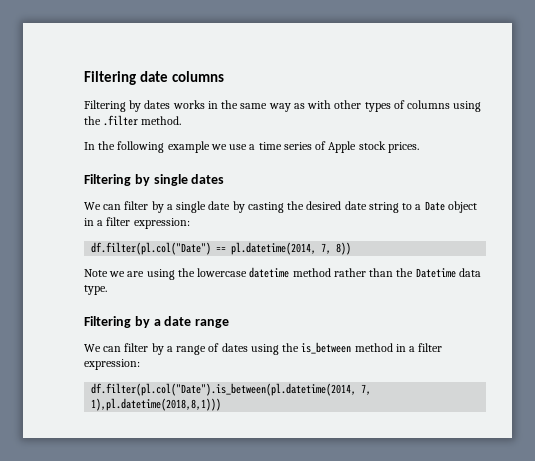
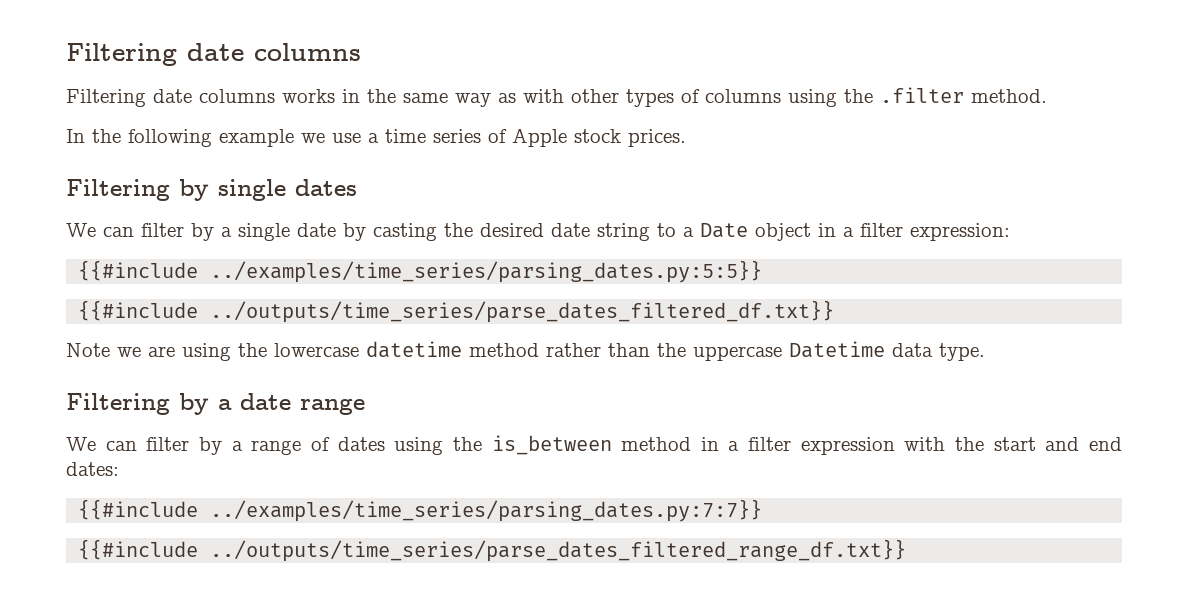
- Filtering by dates works in the same way as with other types of columns using the .filter method.
+ Filtering date columns works in the same way as with other types of columns using the .filter method.
- df.filter(pl.col("Date") == pl.datetime(2014, 7, 8))
+ {{#include ../examples/time_series/parsing_dates.py:5:5}}
+ {{#include ../outputs/time_series/parse_dates_filtered_df.txt}}
- Note we are using the lowercase datetime method rather than the Datetime data type.
+ Note we are using the lowercase datetime method rather than the uppercase Datetime data type.
- We can filter by a range of dates using the is_between method in a filter expression:
- df.filter(pl.col("Date").is_between(pl.datetime(2014, 7, 1),pl.datetime(2018,8,1)))
+ We can filter by a range of dates using the is_between method in a filter expression with the start and end dates:
+ {{#include ../examples/time_series/parsing_dates.py:7:7}}
+ {{#include ../outputs/time_series/parse_dates_filtered_range_df.txt}}

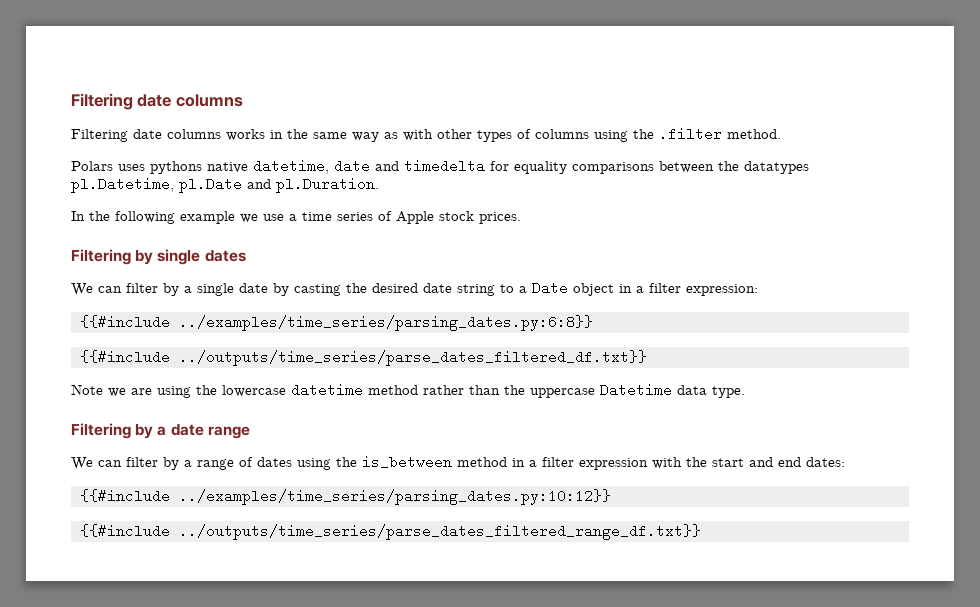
+ Polars uses pythons native datetime, date and timedelta for equality comparisons between the datatypes pl.Datetime, pl.Date and pl.Duration.
- {{#include ../examples/time_series/parsing_dates.py:5:5}}
+ {{#include ../examples/time_series/parsing_dates.py:6:8}}
- {{#include ../examples/time_series/parsing_dates.py:7:7}}
+ {{#include ../examples/time_series/parsing_dates.py:10:12}}

